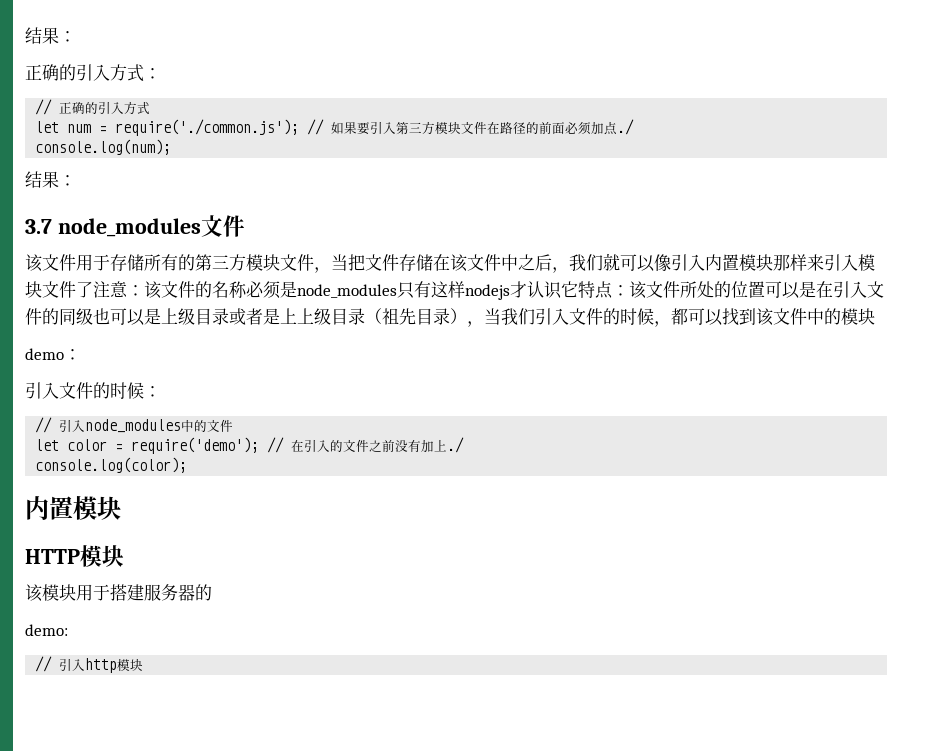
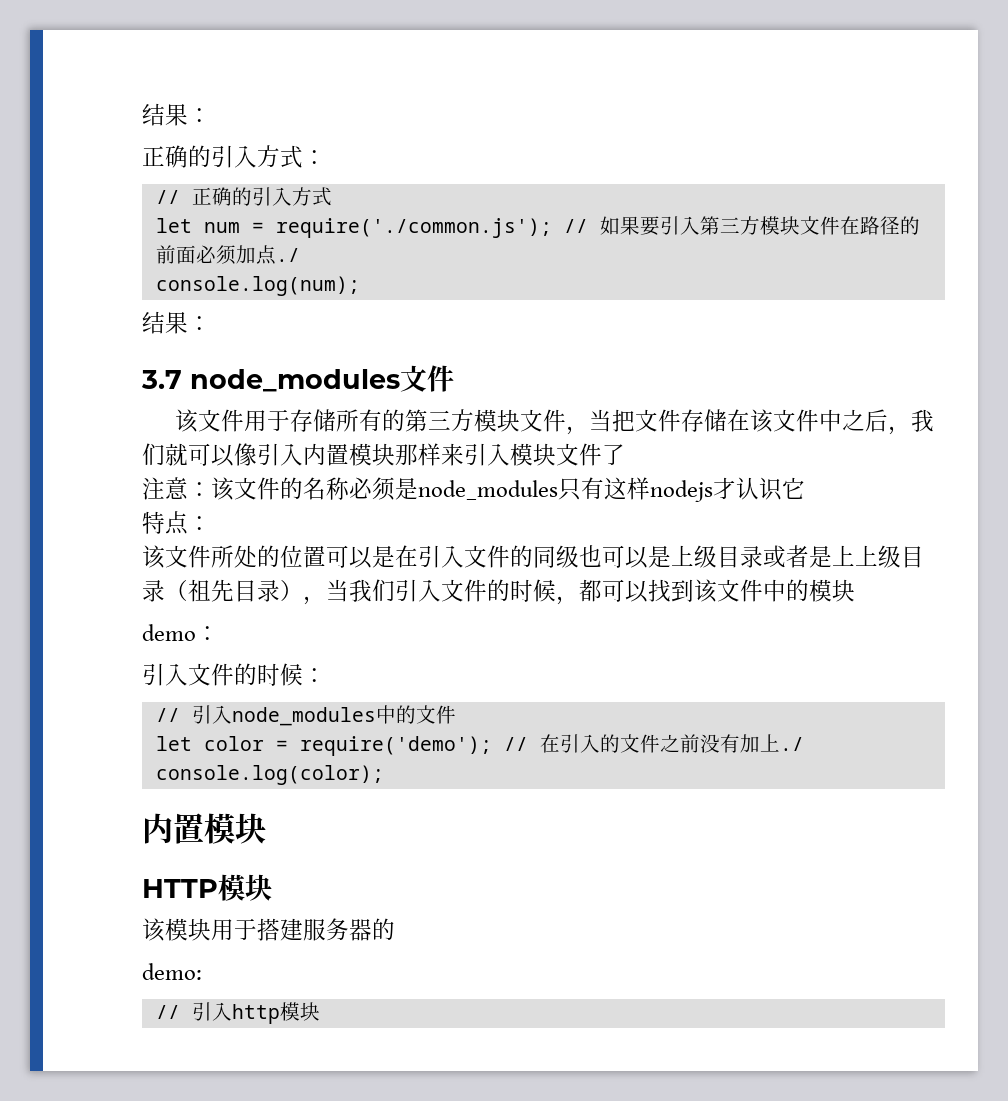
- 该文件用于存储所有的第三方模块文件，当把文件存储在该文件中之后，我们就可以像引入内置模块那样来引入模块文件了注意：
+ 该文件用于存储所有的第三方模块文件，当把文件存储在该文件中之后，我们就可以像引入内置模块那样来引入模块文件了
+ 注意：
- 该文件的名称必须是node_modules只有这样nodejs才认识它特点：该文件所处的位置可以是在引入文件的同级也可以是上级目录或者是上上级目录（祖先目录），当我们引入文件的时候，都可以找到该文件中的模块
+ 该文件的名称必须是node_modules只有这样nodejs才认识它
+ 特点：
+ 该文件所处的位置可以是在引入文件的同级也可以是上级目录或者是上上级目录（祖先目录），当我们引入文件的时候，都可以找到该文件中的模块

